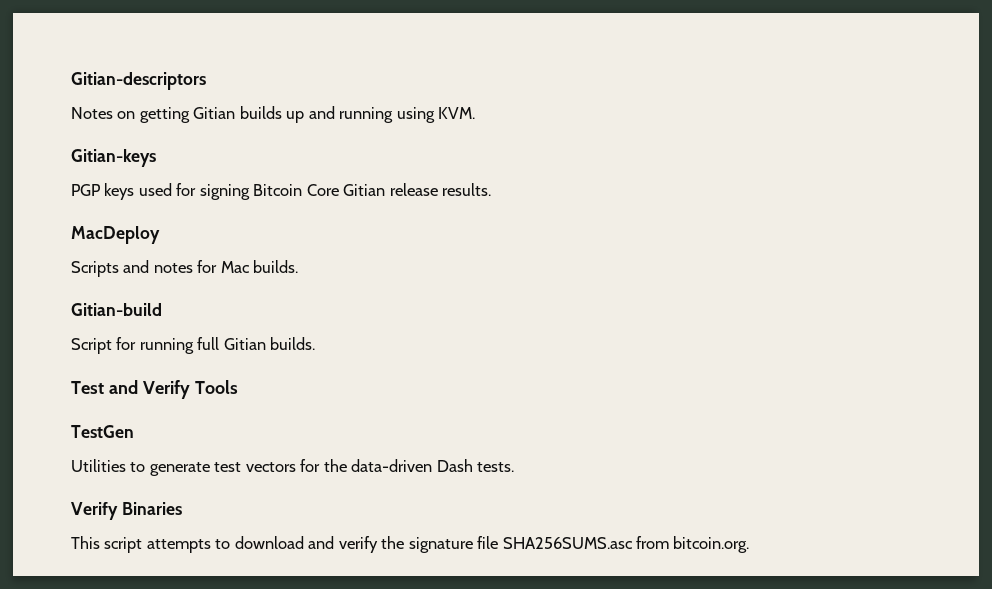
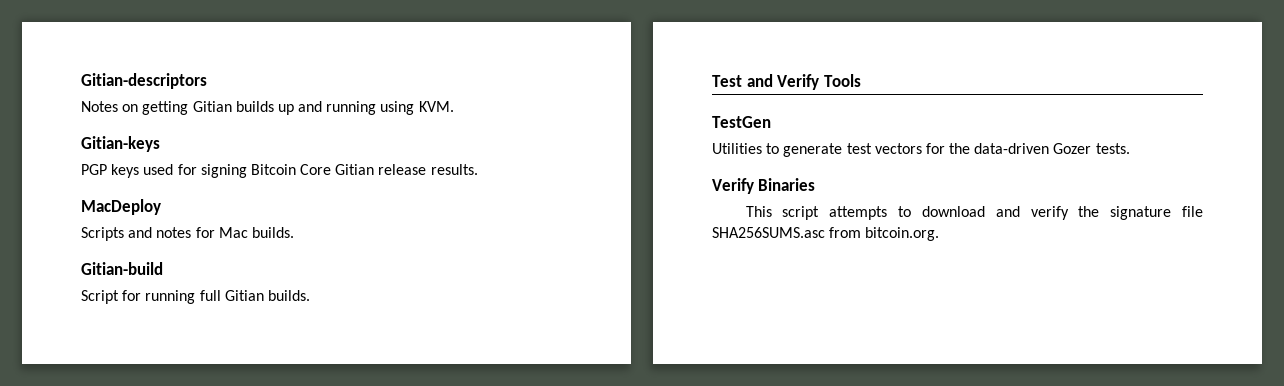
- Utilities to generate test vectors for the data-driven Dash tests.
+ Utilities to generate test vectors for the data-driven Gozer tests.

